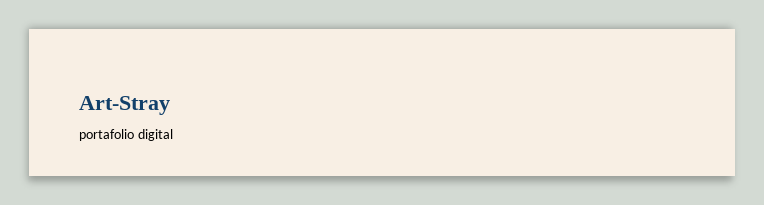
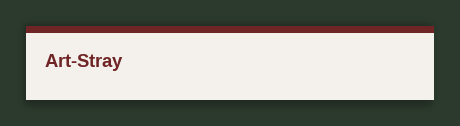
- portafolio digital

